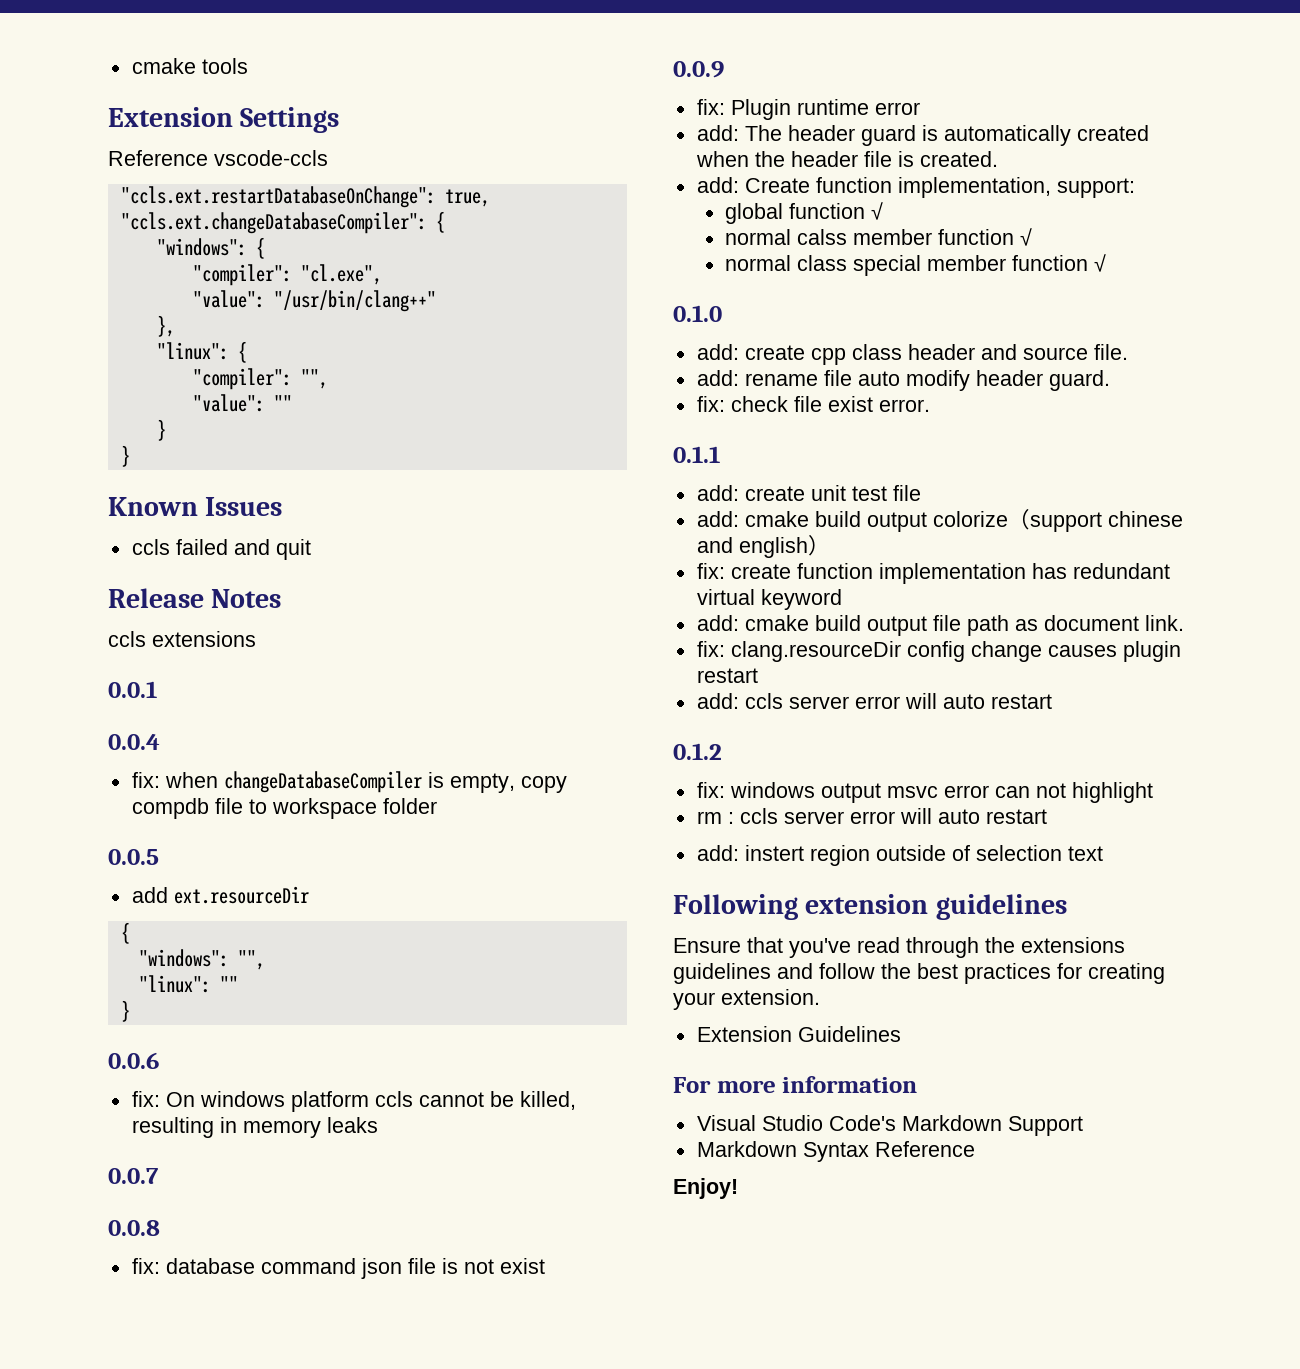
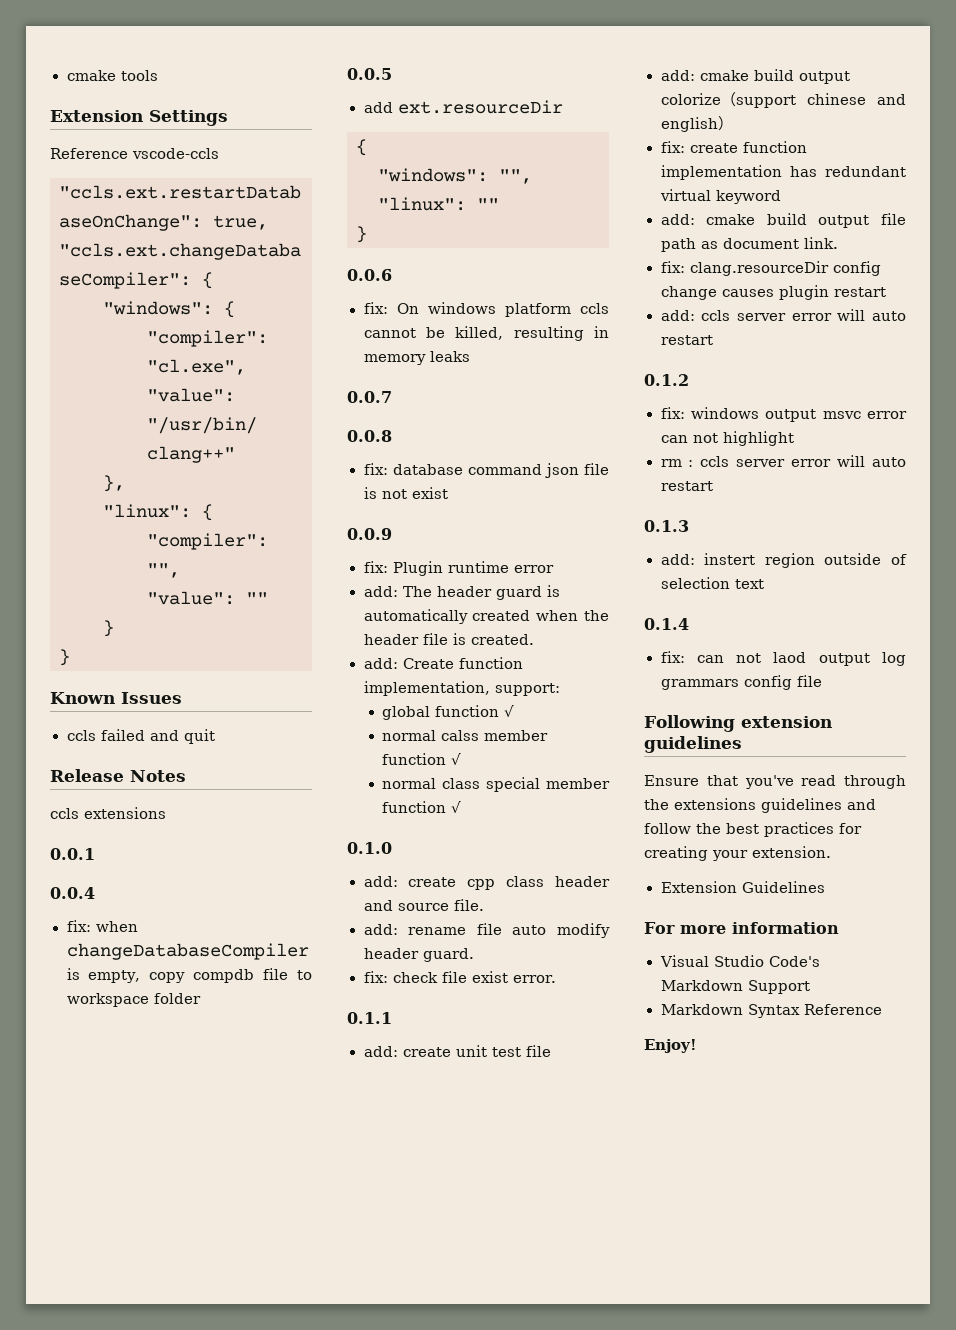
+ 0.1.3
+ 0.1.4
+ fix: can not laod output log grammars config file

